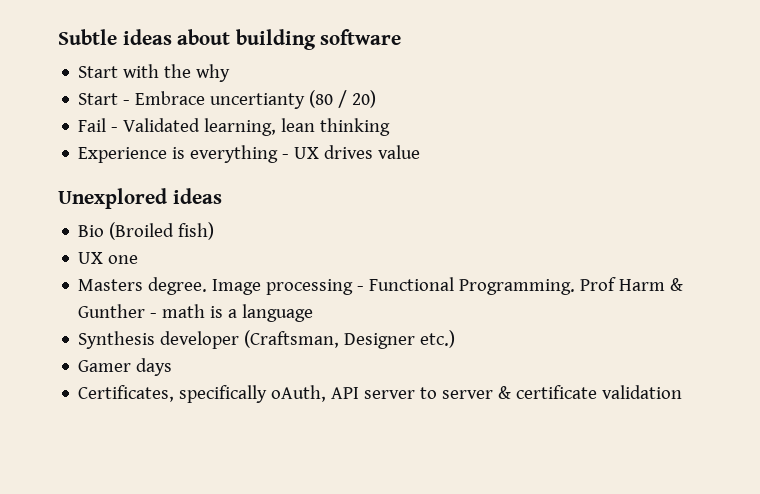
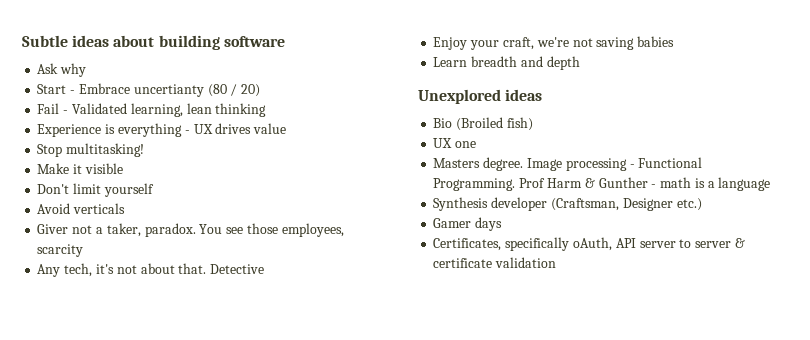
- Start with the why
+ Ask why
+ Stop multitasking!
+ Make it visible
+ Don't limit yourself
+ Avoid verticals
+ Giver not a taker, paradox. You see those employees, scarcity
+ Any tech, it's not about that. Detective
+ Enjoy your craft, we're not saving babies
+ Learn breadth and depth

